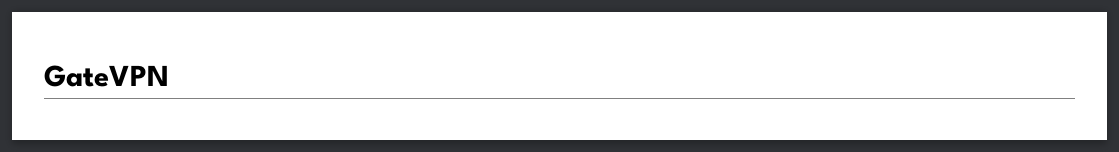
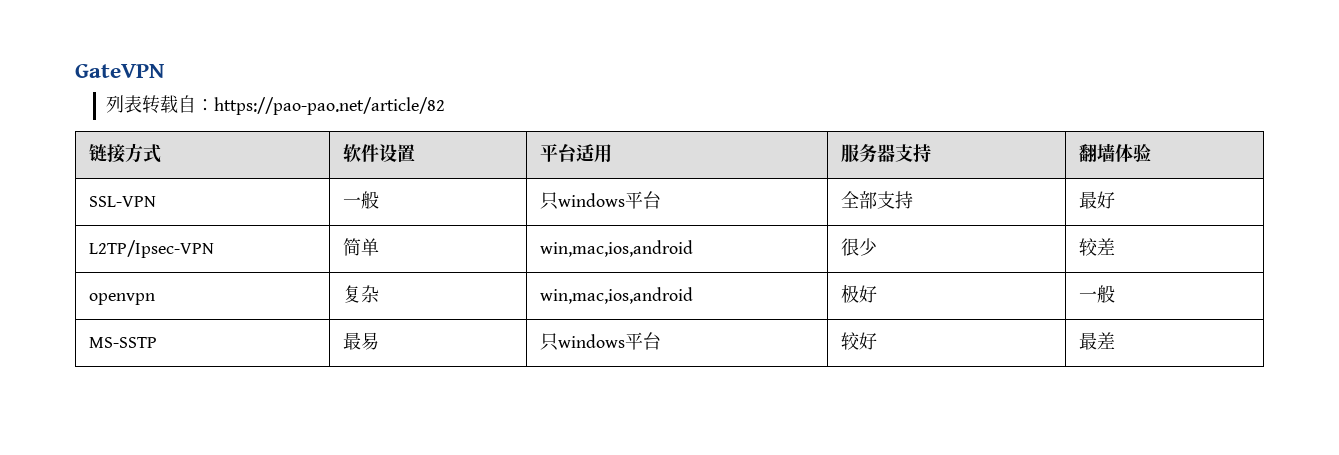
+ 列表转载自：https://pao-pao.net/article/82
+ 链接方式 | 软件设置 | 平台适用 | 服务器支持 | 翻墙体验
+ SSL-VPN | 一般 | 只windows平台 | 全部支持 | 最好
+ L2TP/Ipsec-VPN | 简单 | win,mac,ios,android | 很少 | 较差
+ openvpn | 复杂 | win,mac,ios,android | 极好 | 一般
+ MS-SSTP | 最易 | 只windows平台 | 较好 | 最差

